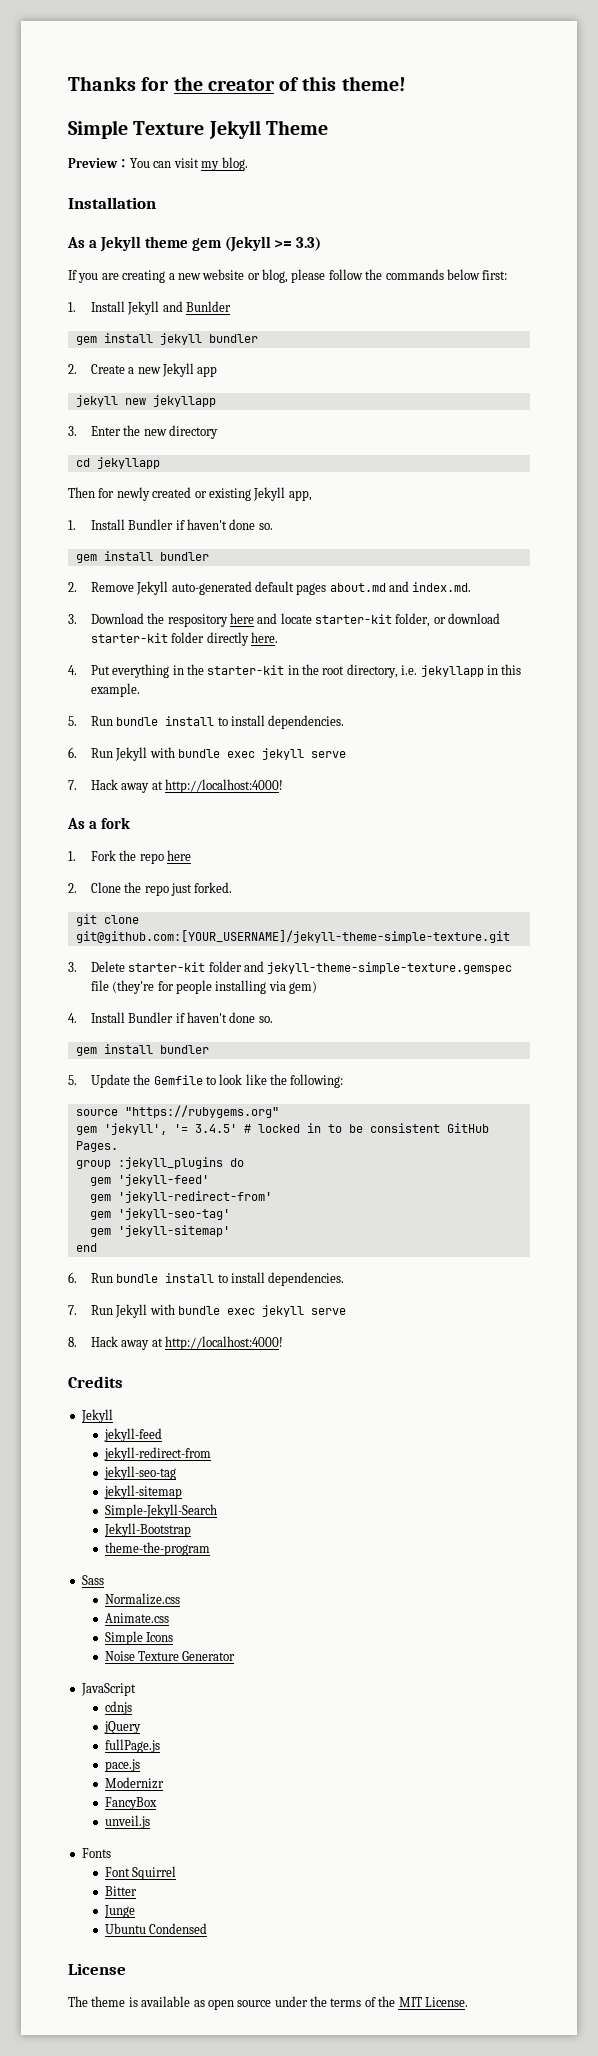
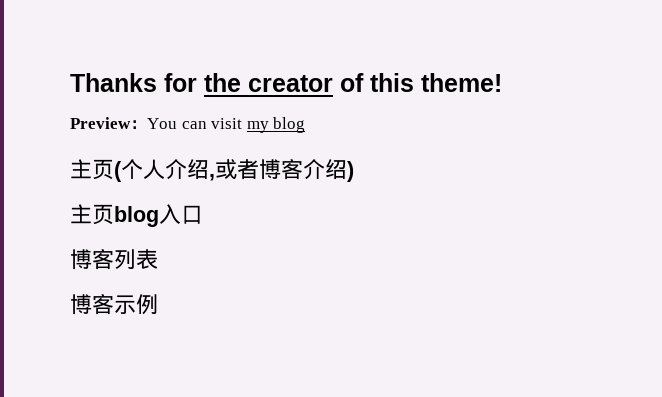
- Simple Texture Jekyll Theme
- Preview：You can visit my blog.
- Installation
- As a Jekyll theme gem (Jekyll >= 3.3)
- If you are creating a new website or blog, please follow the commands below first:
- 1. Install Jekyll and Bunlder
- gem install jekyll bundler
- 2. Create a new Jekyll app
- jekyll new jekyllapp
- 3. Enter the new directory
- cd jekyllapp
- Then for newly created or existing Jekyll app,
- 1. Install Bundler if haven't done so.
- gem install bundler
- 2. Remove Jekyll auto-generated default pages about.md and index.md.
- 3. Download the respository here and locate starter-kit folder, or download starter-kit folder directly here.
- 4. Put everything in the starter-kit in the root directory, i.e. jekyllapp in this example.
- 5. Run bundle install to install dependencies.
- 6. Run Jekyll with bundle exec jekyll serve
- 7. Hack away at http://localhost:4000!
- As a fork
- 1. Fork the repo here
- 2. Clone the repo just forked.
- git clone git@github.com:[YOUR_USERNAME]/jekyll-theme-simple-texture.git
- 3. Delete starter-kit folder and jekyll-theme-simple-texture.gemspec file (they're for people installing via gem)
- 4. Install Bundler if haven't done so.
- gem install bundler
- 5. Update the Gemfile to look like the following:
- source "https://rubygems.org"
- gem 'jekyll', '= 3.4.5' # locked in to be consistent GitHub Pages.
- group :jekyll_plugins do
- gem 'jekyll-feed'
- gem 'jekyll-redirect-from'
- gem 'jekyll-seo-tag'
- gem 'jekyll-sitemap'
- end
- 6. Run bundle install to install dependencies.
- 7. Run Jekyll with bundle exec jekyll serve
- 8. Hack away at http://localhost:4000!
- Credits
- Jekyll
- jekyll-feed
- jekyll-redirect-from
- jekyll-seo-tag
- jekyll-sitemap
- Simple-Jekyll-Search
- Jekyll-Bootstrap
- theme-the-program
- Sass
- Normalize.css
- Animate.css
- Simple Icons
- Noise Texture Generator
- JavaScript
- cdnjs
- jQuery
- fullPage.js
- pace.js
- Modernizr
- FancyBox
- unveil.js
- Fonts
- Font Squirrel
- Bitter
- Junge
- Ubuntu Condensed
- License
- The theme is available as open source under the terms of the MIT License.
+ Preview：You can visit my blog
+ 主页(个人介绍,或者博客介绍)
+ 主页blog入口
+ 博客列表
+ 博客示例

